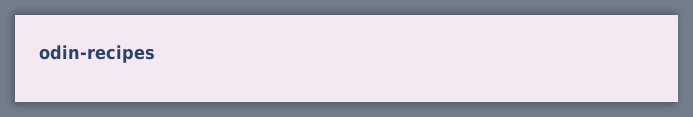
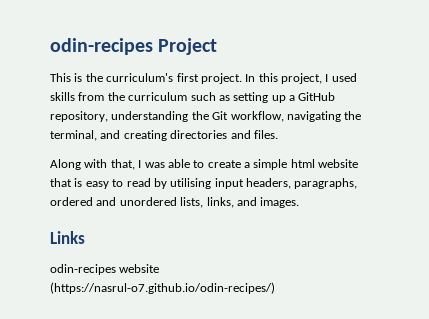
- odin-recipes
+ odin-recipes Project
+ This is the curriculum's first project. In this project, I used skills from the curriculum such as setting up a GitHub repository, understanding the Git workflow, navigating the terminal, and creating directories and files.
+ Along with that, I was able to create a simple html website that is easy to read by utilising input headers, paragraphs, ordered and unordered lists, links, and images.
+ Links
+ odin-recipes website (https://nasrul-o7.github.io/odin-recipes/)

